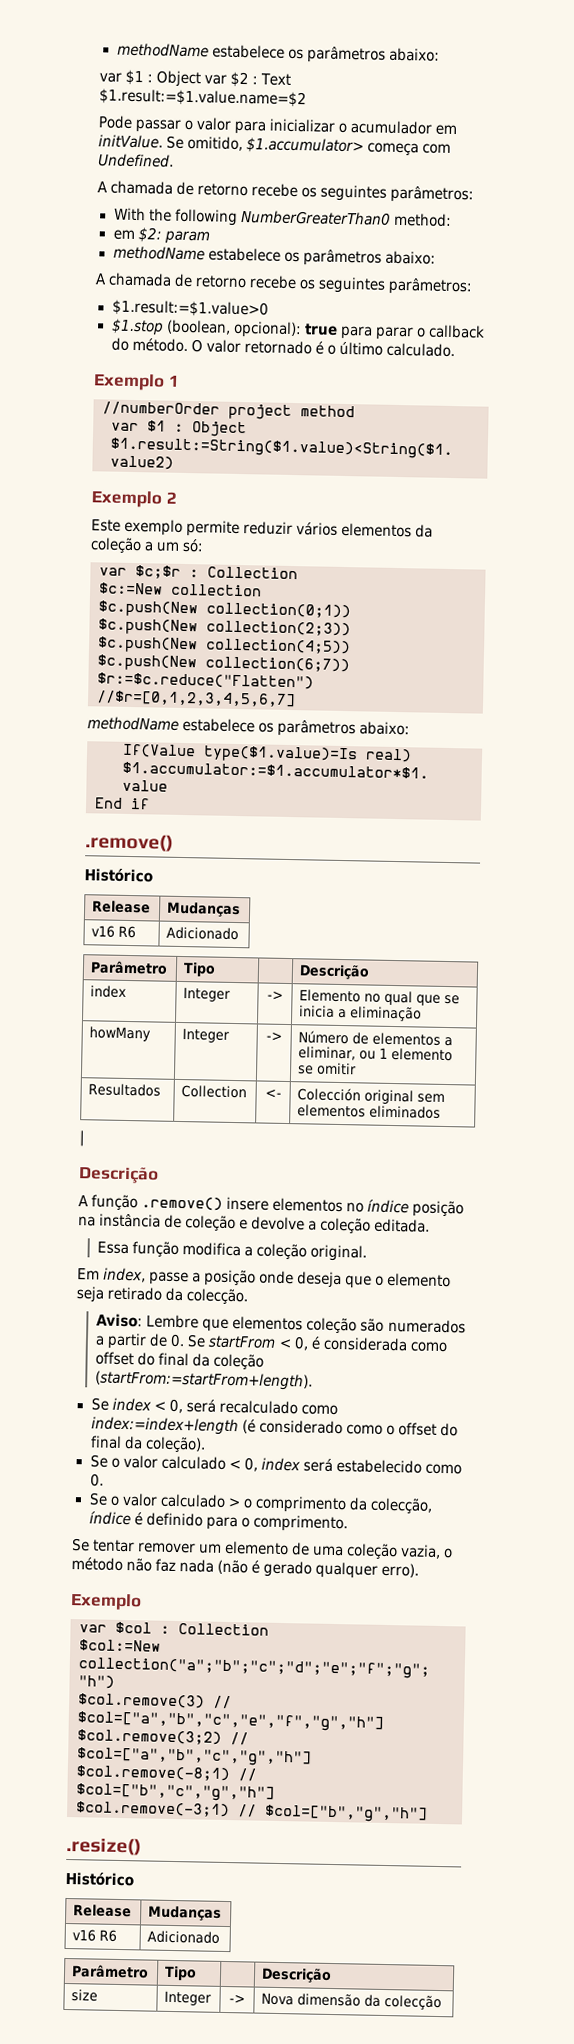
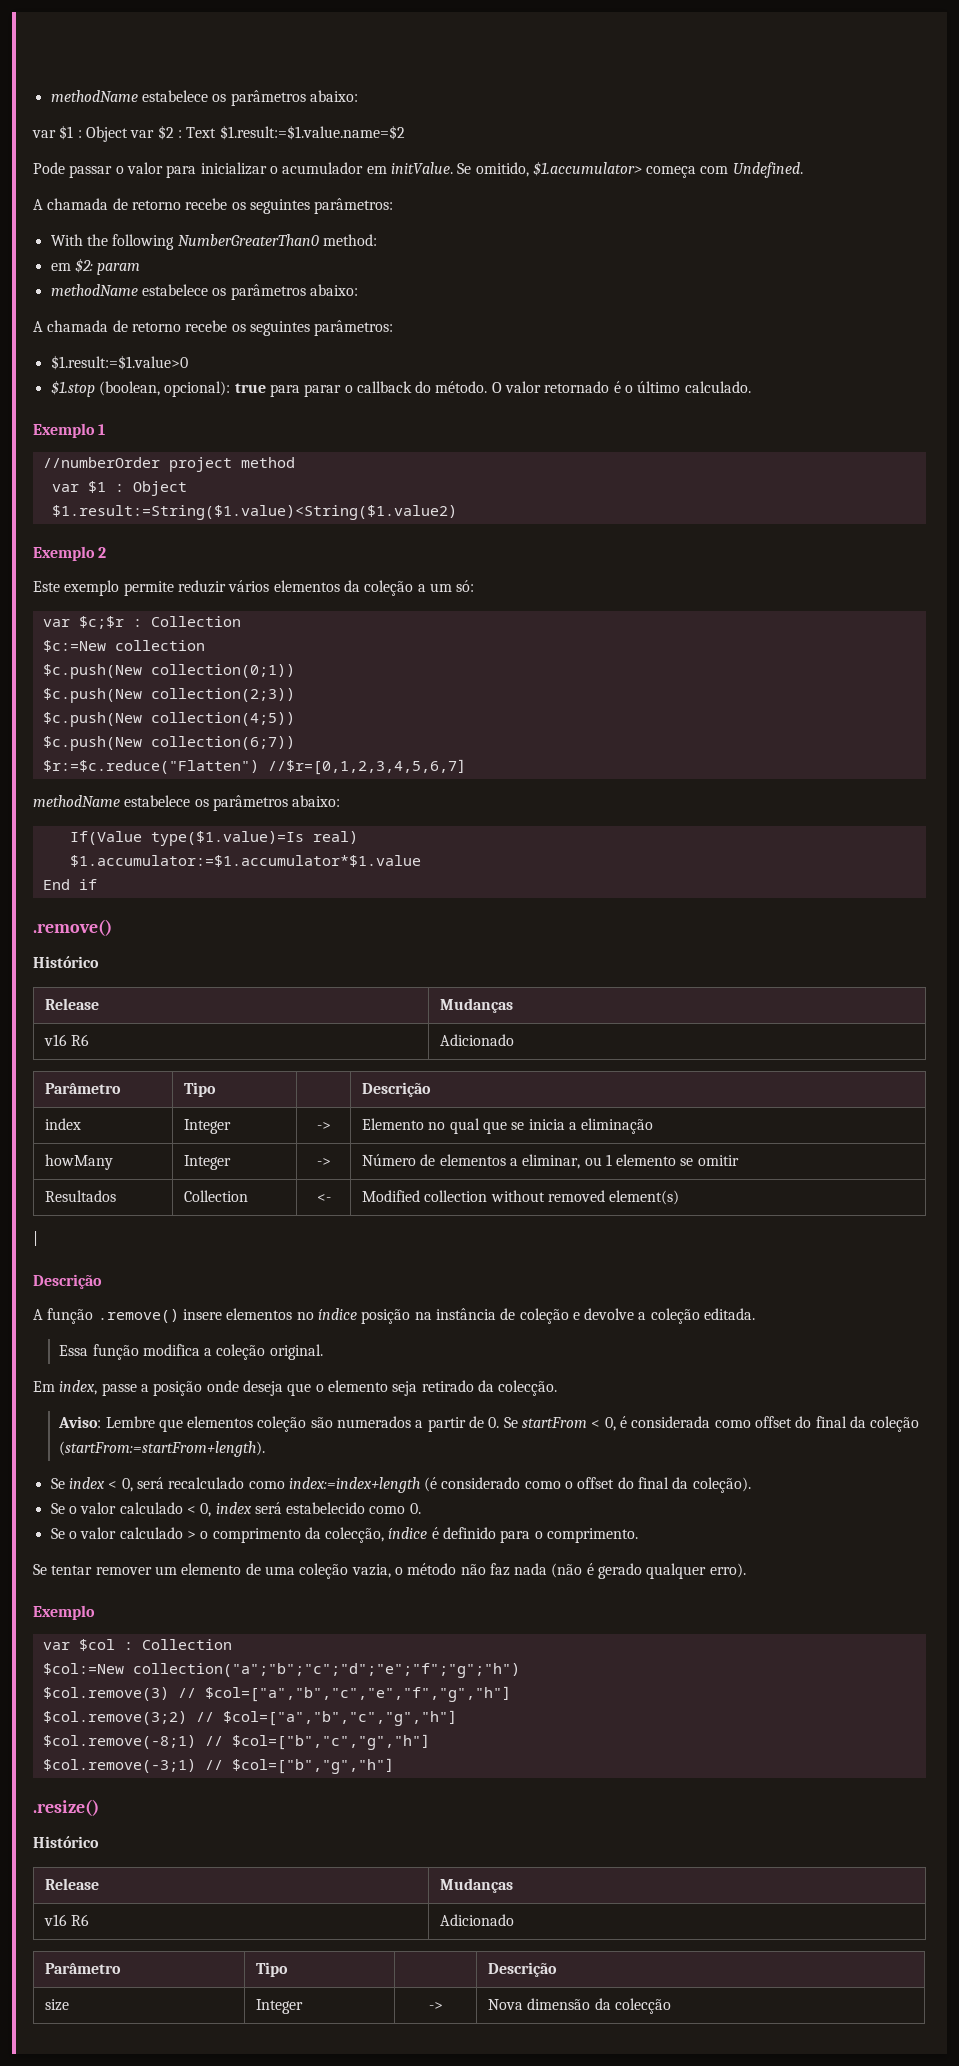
- Resultados | Collection | <- | Colección original sem elementos eliminados
+ Resultados | Collection | <- | Modified collection without removed element(s)

